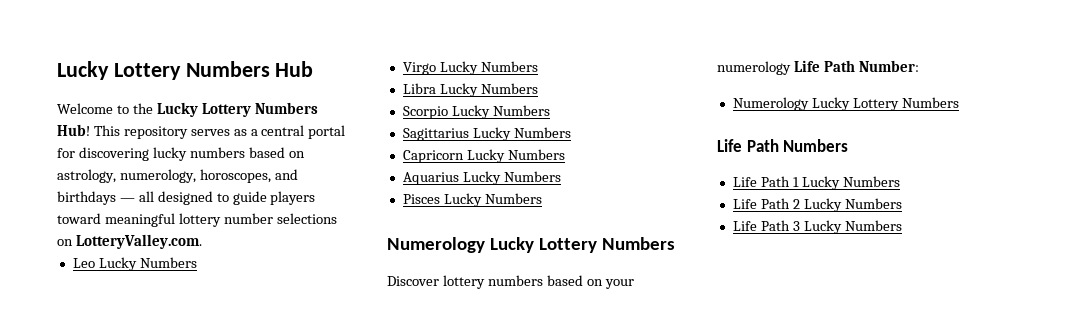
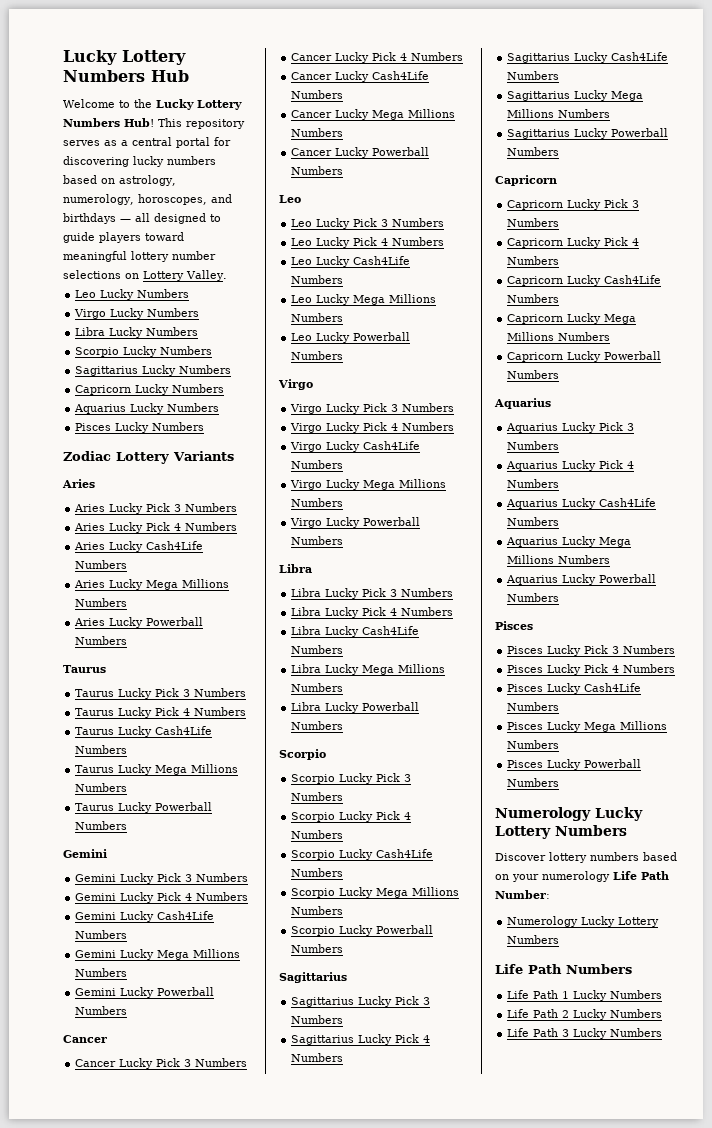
- This repository serves as a central portal for discovering lucky numbers based on astrology, numerology, horoscopes, and birthdays — all designed to guide players toward meaningful lottery number selections on LotteryValley.com.
+ This repository serves as a central portal for discovering lucky numbers based on astrology, numerology, horoscopes, and birthdays — all designed to guide players toward meaningful lottery number selections on Lottery Valley.
+ Zodiac Lottery Variants
+ Aries
+ Aries Lucky Pick 3 Numbers
+ Aries Lucky Pick 4 Numbers
+ Aries Lucky Cash4Life Numbers
+ Aries Lucky Mega Millions Numbers
+ Aries Lucky Powerball Numbers
+ Taurus
+ Taurus Lucky Pick 3 Numbers
+ Taurus Lucky Pick 4 Numbers
+ Taurus Lucky Cash4Life Numbers
+ Taurus Lucky Mega Millions Numbers
+ Taurus Lucky Powerball Numbers
+ Gemini
+ Gemini Lucky Pick 3 Numbers
+ Gemini Lucky Pick 4 Numbers
+ Gemini Lucky Cash4Life Numbers
+ Gemini Lucky Mega Millions Numbers
+ Gemini Lucky Powerball Numbers
+ Cancer
+ Cancer Lucky Pick 3 Numbers
+ Cancer Lucky Pick 4 Numbers
+ Cancer Lucky Cash4Life Numbers
+ Cancer Lucky Mega Millions Numbers
+ Cancer Lucky Powerball Numbers
+ Leo
+ Leo Lucky Pick 3 Numbers
+ Leo Lucky Pick 4 Numbers
+ Leo Lucky Cash4Life Numbers
+ Leo Lucky Mega Millions Numbers
+ Leo Lucky Powerball Numbers
+ Virgo
+ Virgo Lucky Pick 3 Numbers
+ Virgo Lucky Pick 4 Numbers
+ Virgo Lucky Cash4Life Numbers
+ Virgo Lucky Mega Millions Numbers
+ Virgo Lucky Powerball Numbers
+ Libra
+ Libra Lucky Pick 3 Numbers
+ Libra Lucky Pick 4 Numbers
+ Libra Lucky Cash4Life Numbers
+ Libra Lucky Mega Millions Numbers
+ Libra Lucky Powerball Numbers
+ Scorpio
+ Scorpio Lucky Pick 3 Numbers
+ Scorpio Lucky Pick 4 Numbers
+ Scorpio Lucky Cash4Life Numbers
+ Scorpio Lucky Mega Millions Numbers
+ Scorpio Lucky Powerball Numbers
+ Sagittarius
+ Sagittarius Lucky Pick 3 Numbers
+ Sagittarius Lucky Pick 4 Numbers
+ Sagittarius Lucky Cash4Life Numbers
+ Sagittarius Lucky Mega Millions Numbers
+ Sagittarius Lucky Powerball Numbers
+ Capricorn
+ Capricorn Lucky Pick 3 Numbers
+ Capricorn Lucky Pick 4 Numbers
+ Capricorn Lucky Cash4Life Numbers
+ Capricorn Lucky Mega Millions Numbers
+ Capricorn Lucky Powerball Numbers
+ Aquarius
+ Aquarius Lucky Pick 3 Numbers
+ Aquarius Lucky Pick 4 Numbers
+ Aquarius Lucky Cash4Life Numbers
+ Aquarius Lucky Mega Millions Numbers
+ Aquarius Lucky Powerball Numbers
+ Pisces
+ Pisces Lucky Pick 3 Numbers
+ Pisces Lucky Pick 4 Numbers
+ Pisces Lucky Cash4Life Numbers
+ Pisces Lucky Mega Millions Numbers
+ Pisces Lucky Powerball Numbers

